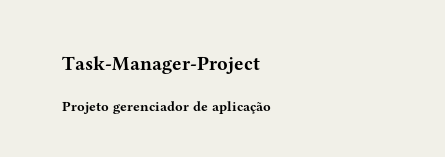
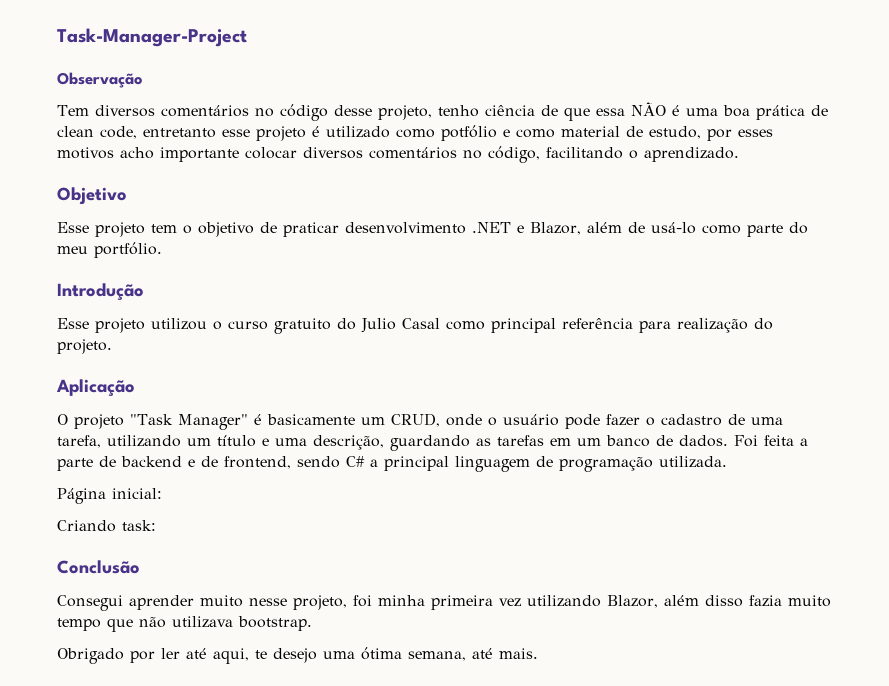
- Projeto gerenciador de aplicação
+ Observação
+ Tem diversos comentários no código desse projeto, tenho ciência de que essa NÃO é uma boa prática de clean code, entretanto esse projeto é utilizado como potfólio e como material de estudo, por esses motivos acho importante colocar diversos comentários no código, facilitando o aprendizado.
+ Objetivo
+ Esse projeto tem o objetivo de praticar desenvolvimento .NET e Blazor, além de usá-lo como parte do meu portfólio.
+ Introdução
+ Esse projeto utilizou o curso gratuito do Julio Casal como principal referência para realização do projeto.
+ Aplicação
+ O projeto "Task Manager" é basicamente um CRUD, onde o usuário pode fazer o cadastro de uma tarefa, utilizando um título e uma descrição, guardando as tarefas em um banco de dados. Foi feita a parte de backend e de frontend, sendo C# a principal linguagem de programação utilizada.
+ Página inicial:
+ Criando task:
+ Conclusão
+ Consegui aprender muito nesse projeto, foi minha primeira vez utilizando Blazor, além disso fazia muito tempo que não utilizava bootstrap.
+ Obrigado por ler até aqui, te desejo uma ótima semana, até mais.

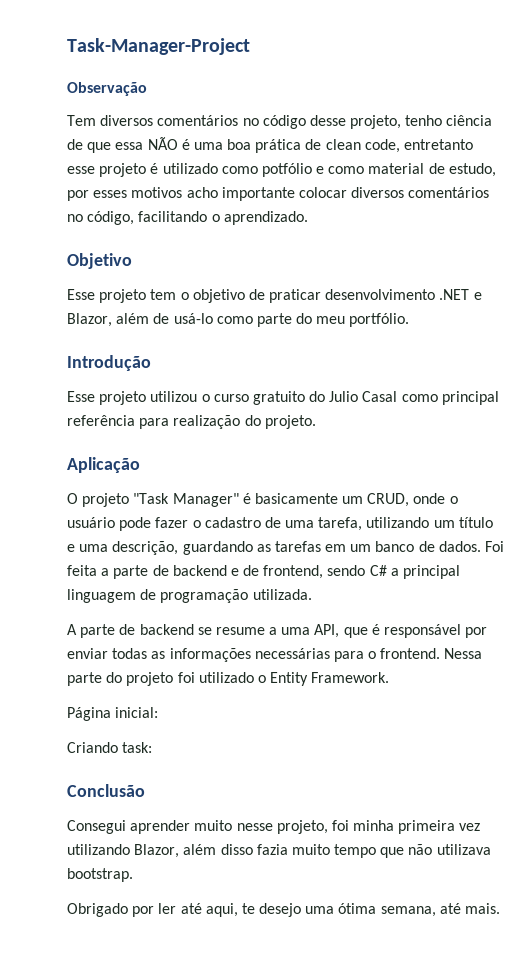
+ A parte de backend se resume a uma API, que é responsável por enviar todas as informações necessárias para o frontend. Nessa parte do projeto foi utilizado o Entity Framework.

